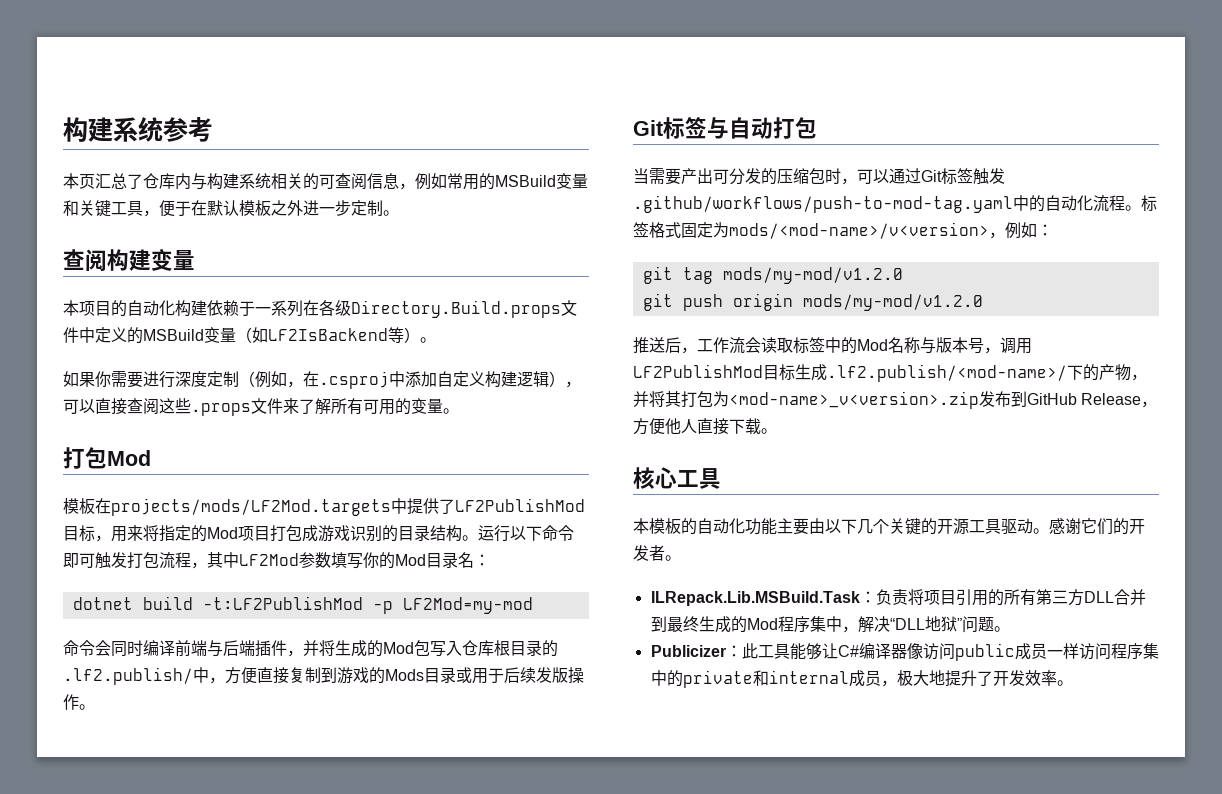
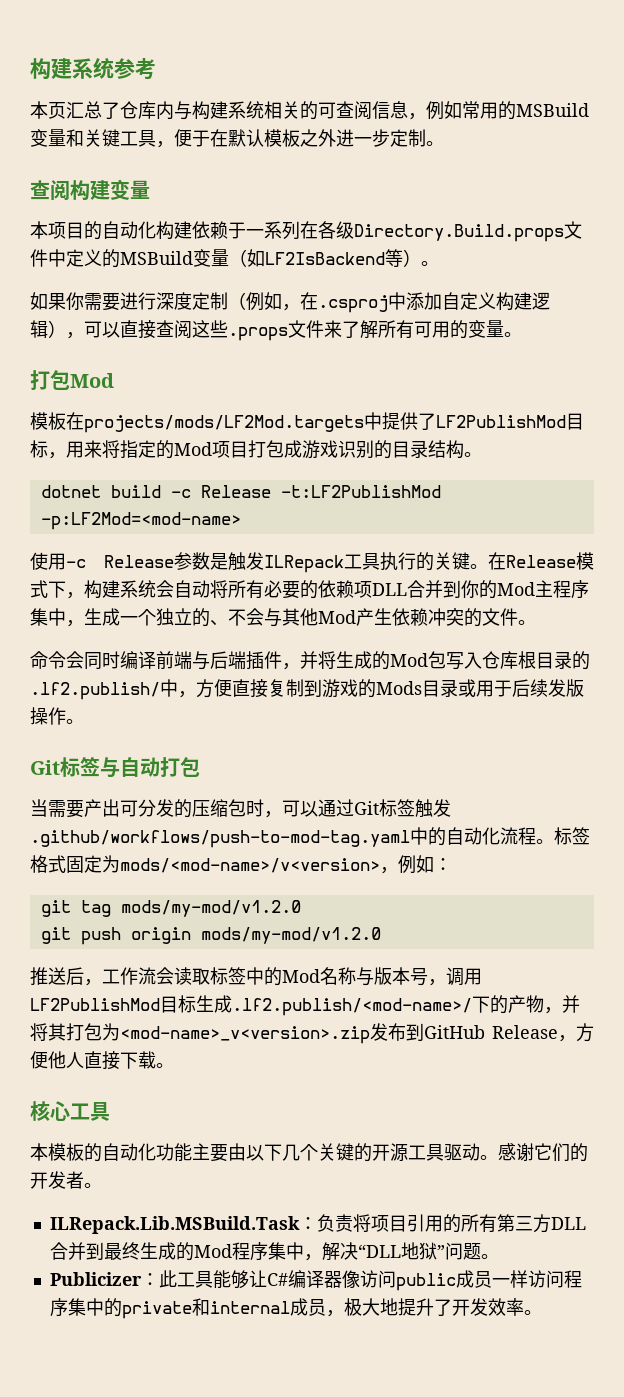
- 模板在projects/mods/LF2Mod.targets中提供了LF2PublishMod目标，用来将指定的Mod项目打包成游戏识别的目录结构。运行以下命令即可触发打包流程，其中LF2Mod参数填写你的Mod目录名：
- dotnet build -t:LF2PublishMod -p LF2Mod=my-mod
+ 模板在projects/mods/LF2Mod.targets中提供了LF2PublishMod目标，用来将指定的Mod项目打包成游戏识别的目录结构。
+ dotnet build -c Release -t:LF2PublishMod -p:LF2Mod=<mod-name>
+ 使用-c Release参数是触发ILRepack工具执行的关键。在Release模式下，构建系统会自动将所有必要的依赖项DLL合并到你的Mod主程序集中，生成一个独立的、不会与其他Mod产生依赖冲突的文件。

